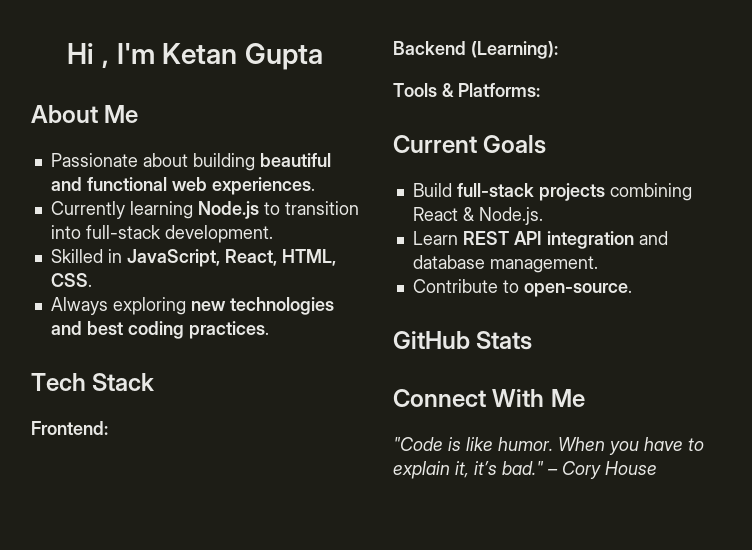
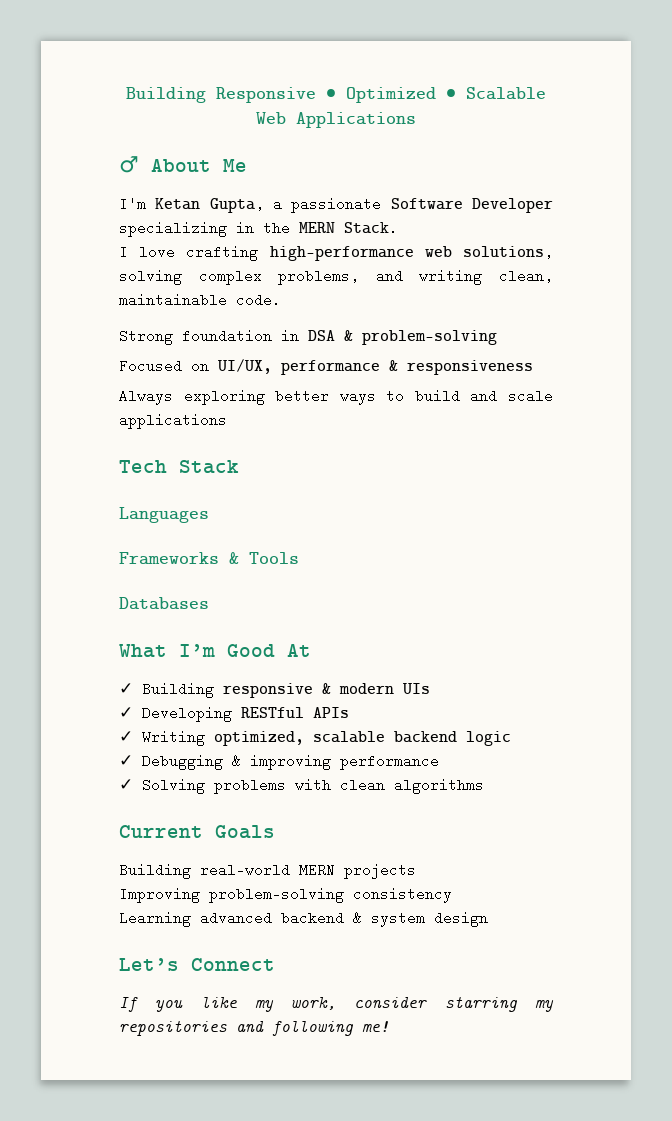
- Hi , I'm Ketan Gupta
- About Me
- Passionate about building beautiful and functional web experiences.
- Currently learning Node.js to transition into full-stack development.
- Skilled in JavaScript, React, HTML, CSS.
- Always exploring new technologies and best coding practices.
+ Building Responsive • Optimized • Scalable Web Applications
+ ♂ About Me
+ I'm Ketan Gupta, a passionate Software Developer specializing in the MERN Stack.
+ I love crafting high-performance web solutions, solving complex problems, and writing clean, maintainable code.
+ Strong foundation in DSA & problem-solving
+ Focused on UI/UX, performance & responsiveness
+ Always exploring better ways to build and scale applications
  Tech Stack
- Frontend:
- Backend (Learning):
- Tools & Platforms:
+ Languages
+ Frameworks & Tools
+ Databases
+ What I’m Good At
+ ✓ Building responsive & modern UIs
+ ✓ Developing RESTful APIs
+ ✓ Writing optimized, scalable backend logic
+ ✓ Debugging & improving performance
+ ✓ Solving problems with clean algorithms
  Current Goals
- Build full-stack projects combining React & Node.js.
- Learn REST API integration and database management.
- Contribute to open-source.
- GitHub Stats
- Connect With Me
- "Code is like humor. When you have to explain it, it’s bad." – Cory House
+ Building real-world MERN projects
+ Improving problem-solving consistency
+ Learning advanced backend & system design
+ Let’s Connect
+ If you like my work, consider starring my repositories and following me!

